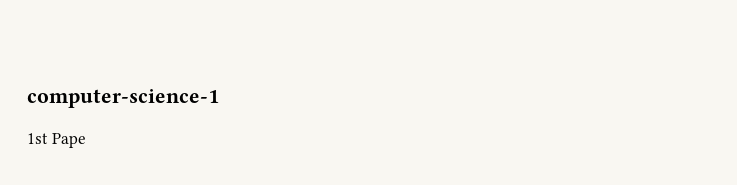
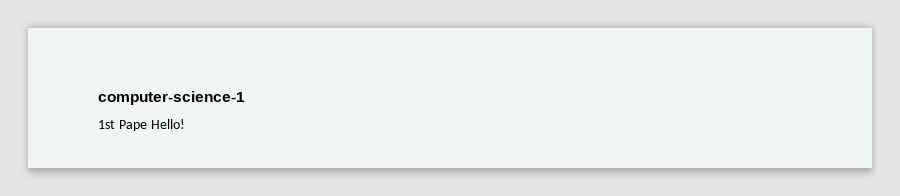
- 1st Pape
+ 1st Pape Hello!

